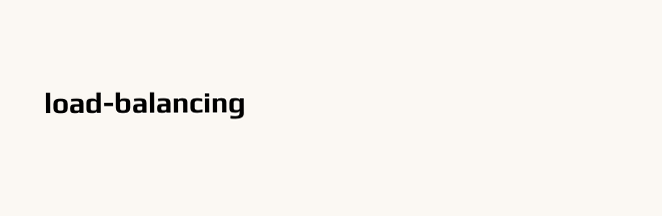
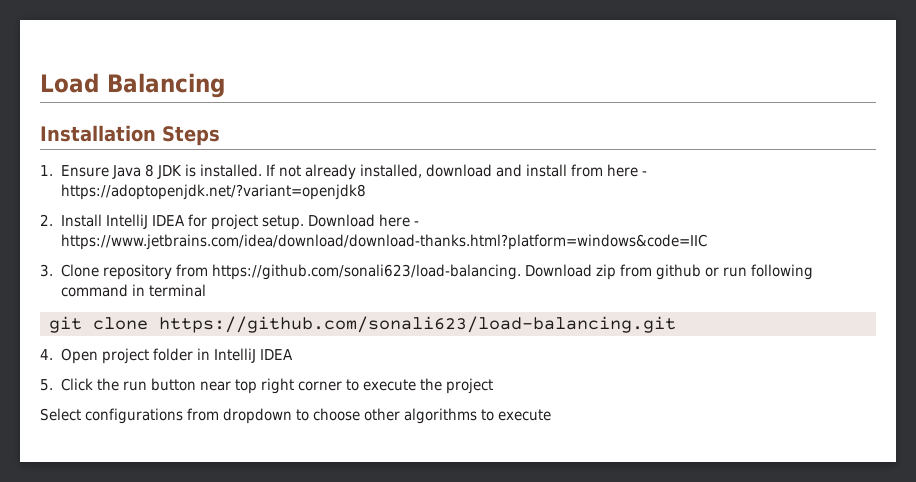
- load-balancing
+ Load Balancing
+ Installation Steps
+ 1. Ensure Java 8 JDK is installed. If not already installed, download and install from here - https://adoptopenjdk.net/?variant=openjdk8
+ 2. Install IntelliJ IDEA for project setup. Download here - https://www.jetbrains.com/idea/download/download-thanks.html?platform=windows&code=IIC
+ 3. Clone repository from https://github.com/sonali623/load-balancing. Download zip from github or run following command in terminal
+ git clone https://github.com/sonali623/load-balancing.git
+ 4. Open project folder in IntelliJ IDEA
+ 5. Click the run button near top right corner to execute the project
+ Select configurations from dropdown to choose other algorithms to execute

